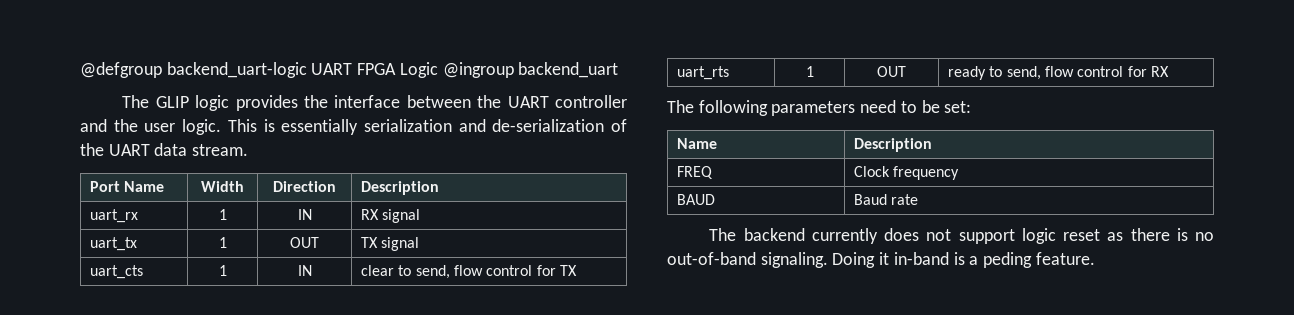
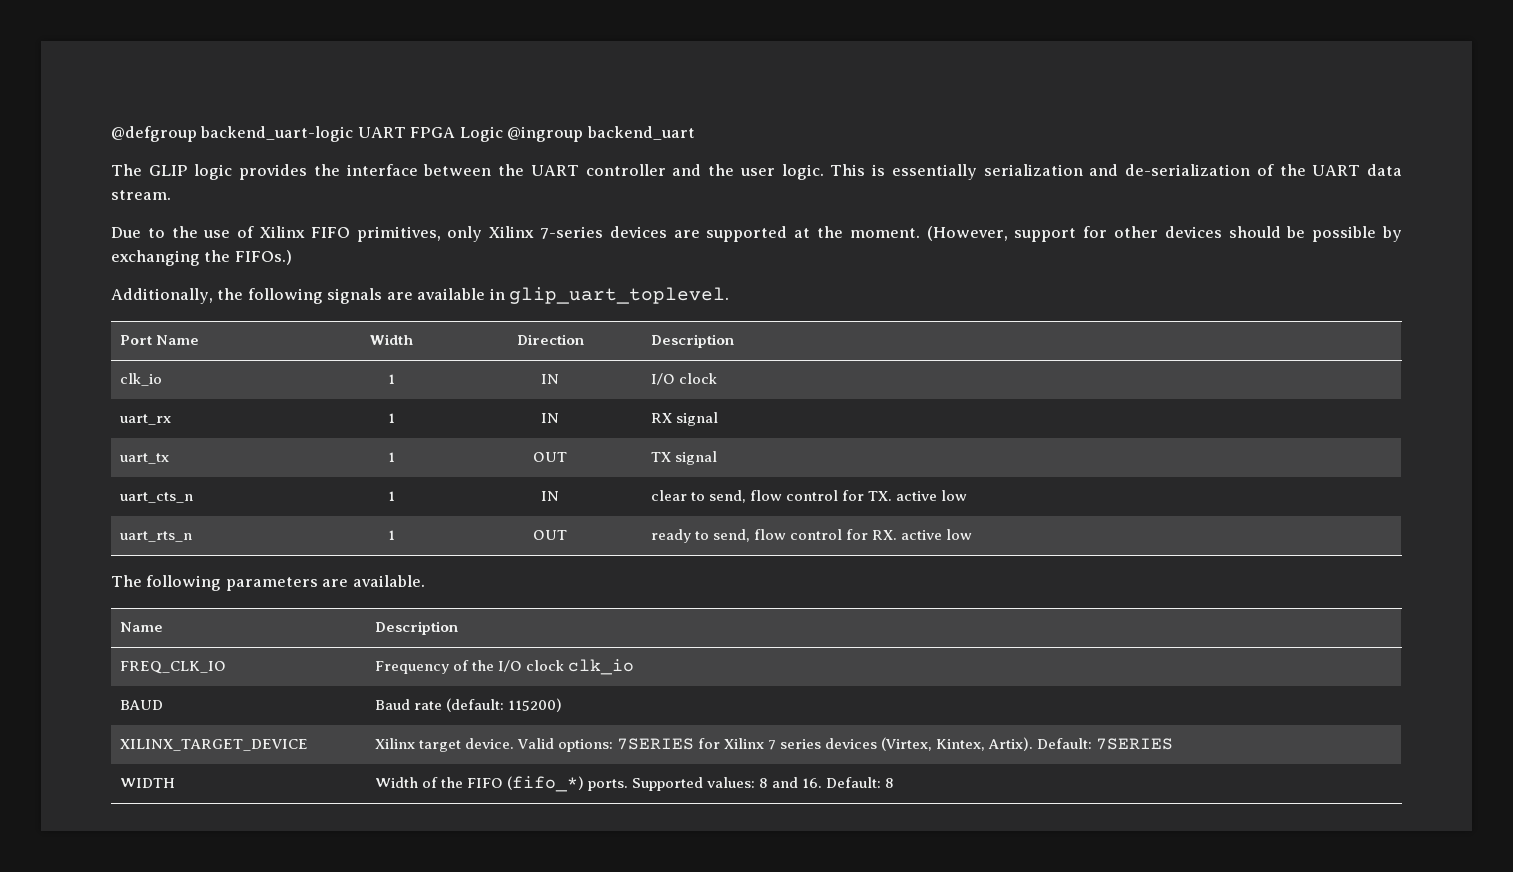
+ Due to the use of Xilinx FIFO primitives, only Xilinx 7-series devices are supported at the moment. (However, support for other devices should be possible by exchanging the FIFOs.)
+ Additionally, the following signals are available in glip_uart_toplevel.
+ clk_io | 1 | IN | I/O clock
- uart_cts | 1 | IN | clear to send, flow control for TX
- uart_rts | 1 | OUT | ready to send, flow control for RX
+ uart_cts_n | 1 | IN | clear to send, flow control for TX. active low
+ uart_rts_n | 1 | OUT | ready to send, flow control for RX. active low
- The following parameters need to be set:
+ The following parameters are available.
  Name | Description
- FREQ | Clock frequency
- BAUD | Baud rate
- The backend currently does not support logic reset as there is no out-of-band signaling. Doing it in-band is a peding feature.
+ FREQ_CLK_IO | Frequency of the I/O clock clk_io
+ BAUD | Baud rate (default: 115200)
+ XILINX_TARGET_DEVICE | Xilinx target device. Valid options: 7SERIES for Xilinx 7 series devices (Virtex, Kintex, Artix). Default: 7SERIES
+ WIDTH | Width of the FIFO (fifo_*) ports. Supported values: 8 and 16. Default: 8

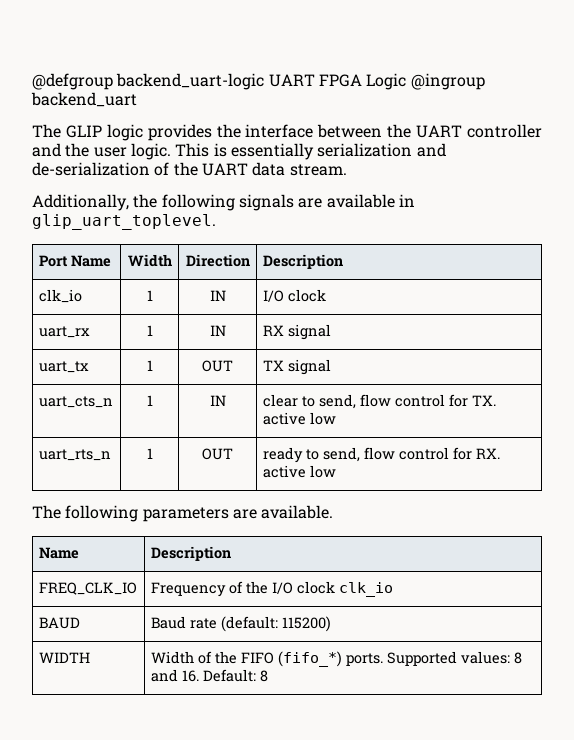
- Due to the use of Xilinx FIFO primitives, only Xilinx 7-series devices are supported at the moment. (However, support for other devices should be possible by exchanging the FIFOs.)
- XILINX_TARGET_DEVICE | Xilinx target device. Valid options: 7SERIES for Xilinx 7 series devices (Virtex, Kintex, Artix). Default: 7SERIES

